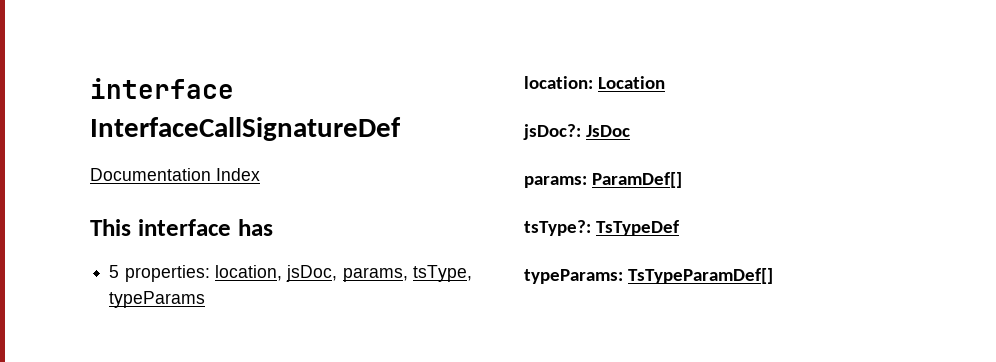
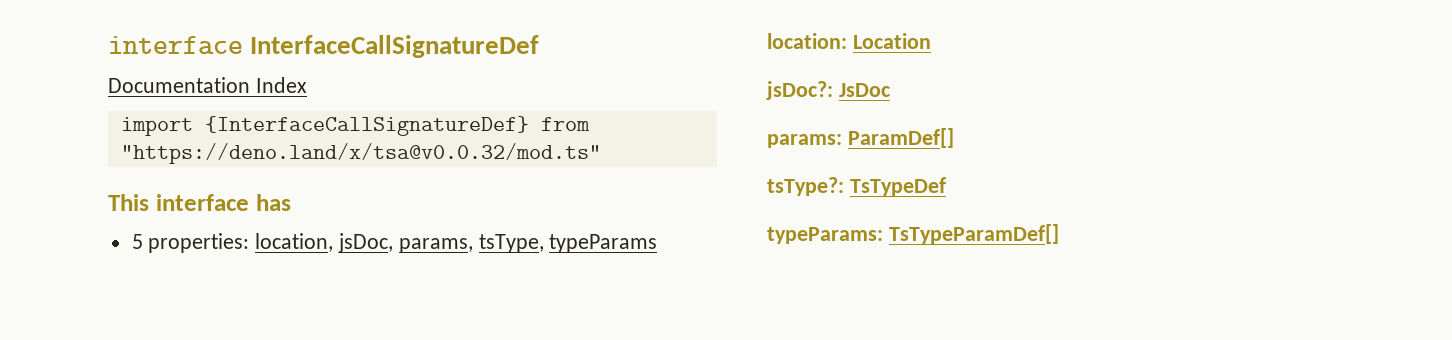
+ import {InterfaceCallSignatureDef} from "https://deno.land/x/tsa@v0.0.32/mod.ts"

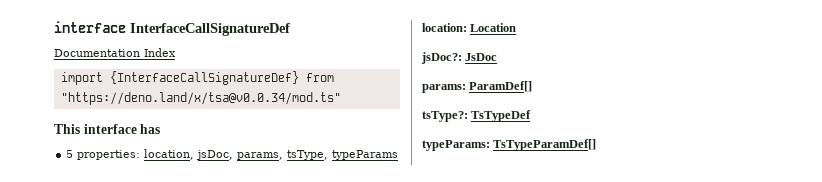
- import {InterfaceCallSignatureDef} from "https://deno.land/x/tsa@v0.0.32/mod.ts"
+ import {InterfaceCallSignatureDef} from "https://deno.land/x/tsa@v0.0.34/mod.ts"

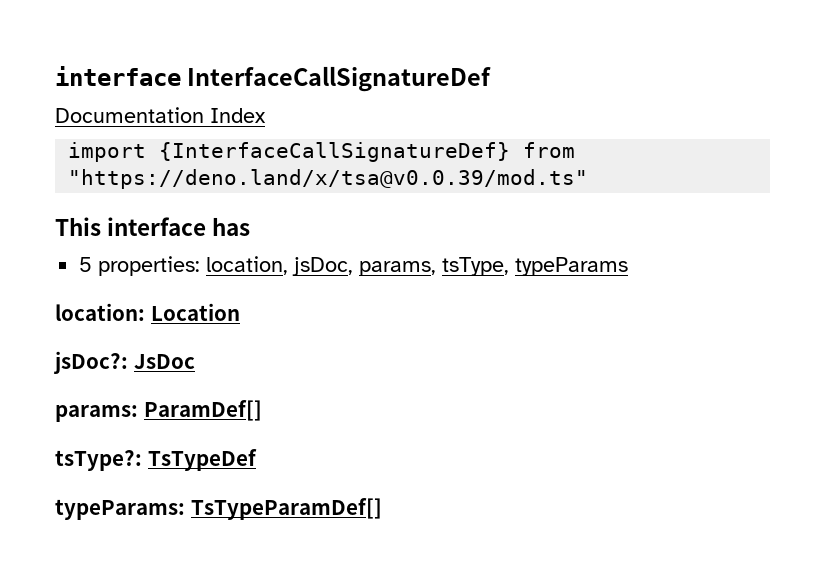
- import {InterfaceCallSignatureDef} from "https://deno.land/x/tsa@v0.0.34/mod.ts"
+ import {InterfaceCallSignatureDef} from "https://deno.land/x/tsa@v0.0.39/mod.ts"

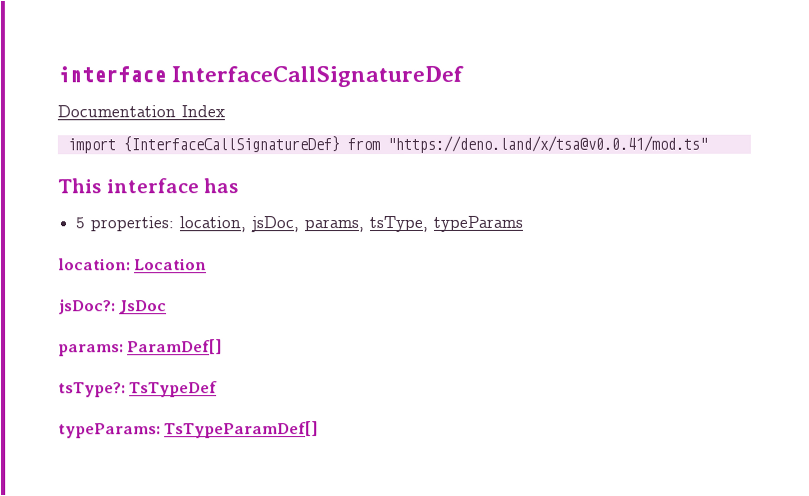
- import {InterfaceCallSignatureDef} from "https://deno.land/x/tsa@v0.0.39/mod.ts"
+ import {InterfaceCallSignatureDef} from "https://deno.land/x/tsa@v0.0.41/mod.ts"

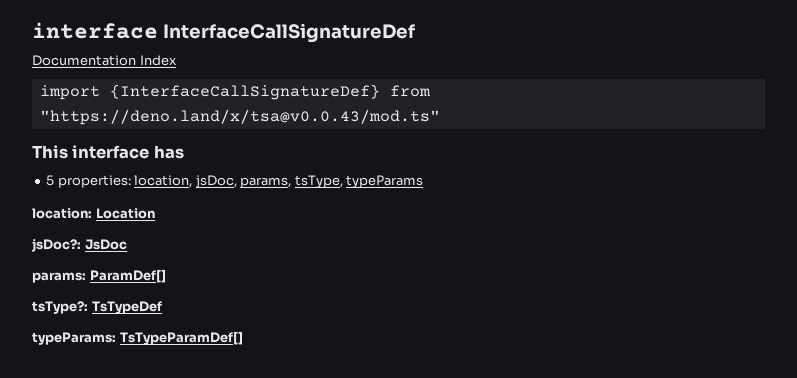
- import {InterfaceCallSignatureDef} from "https://deno.land/x/tsa@v0.0.41/mod.ts"
+ import {InterfaceCallSignatureDef} from "https://deno.land/x/tsa@v0.0.43/mod.ts"

